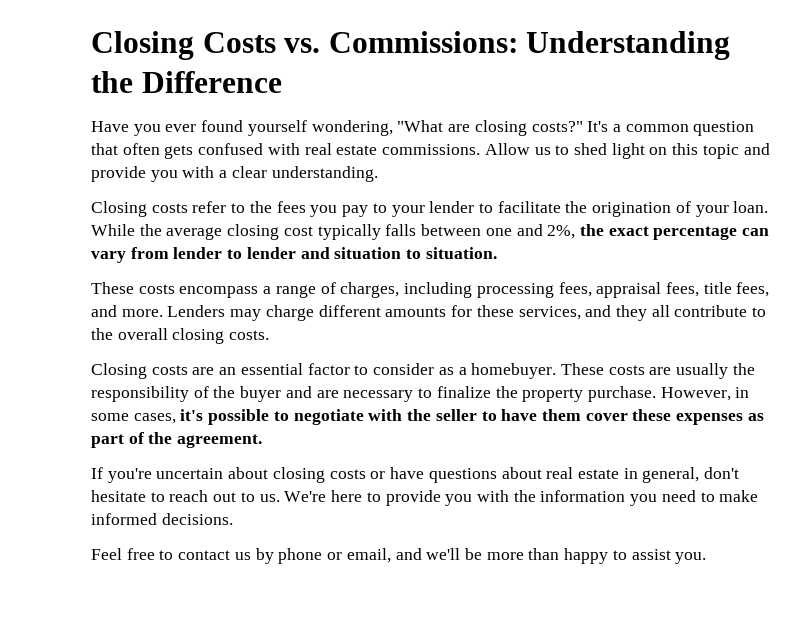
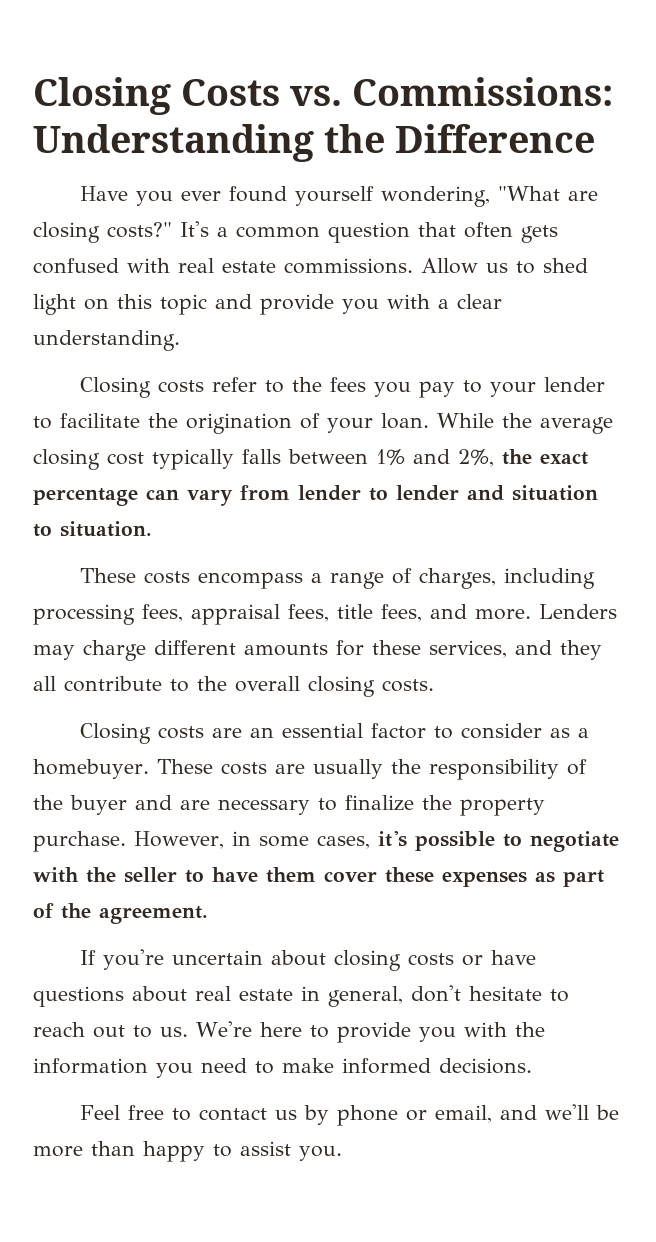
- While the average closing cost typically falls between one and 2%, the exact percentage can vary from lender to lender and situation to situation.
+ While the average closing cost typically falls between 1% and 2%, the exact percentage can vary from lender to lender and situation to situation.

